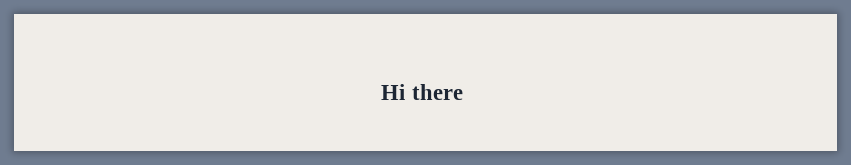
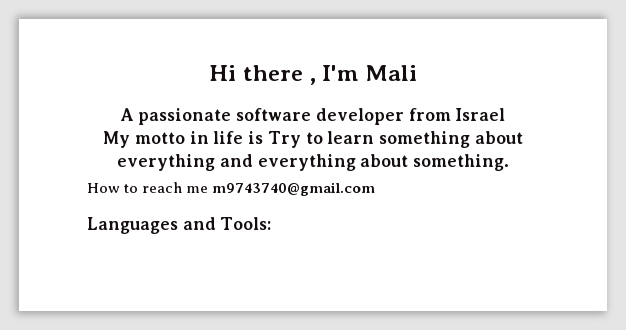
- Hi there
+ Hi there , I'm Mali
+ A passionate software developer from Israel
+ My motto in life is Try to learn something about everything and everything about something.
+ How to reach me m9743740@gmail.com
+ Languages and Tools:

